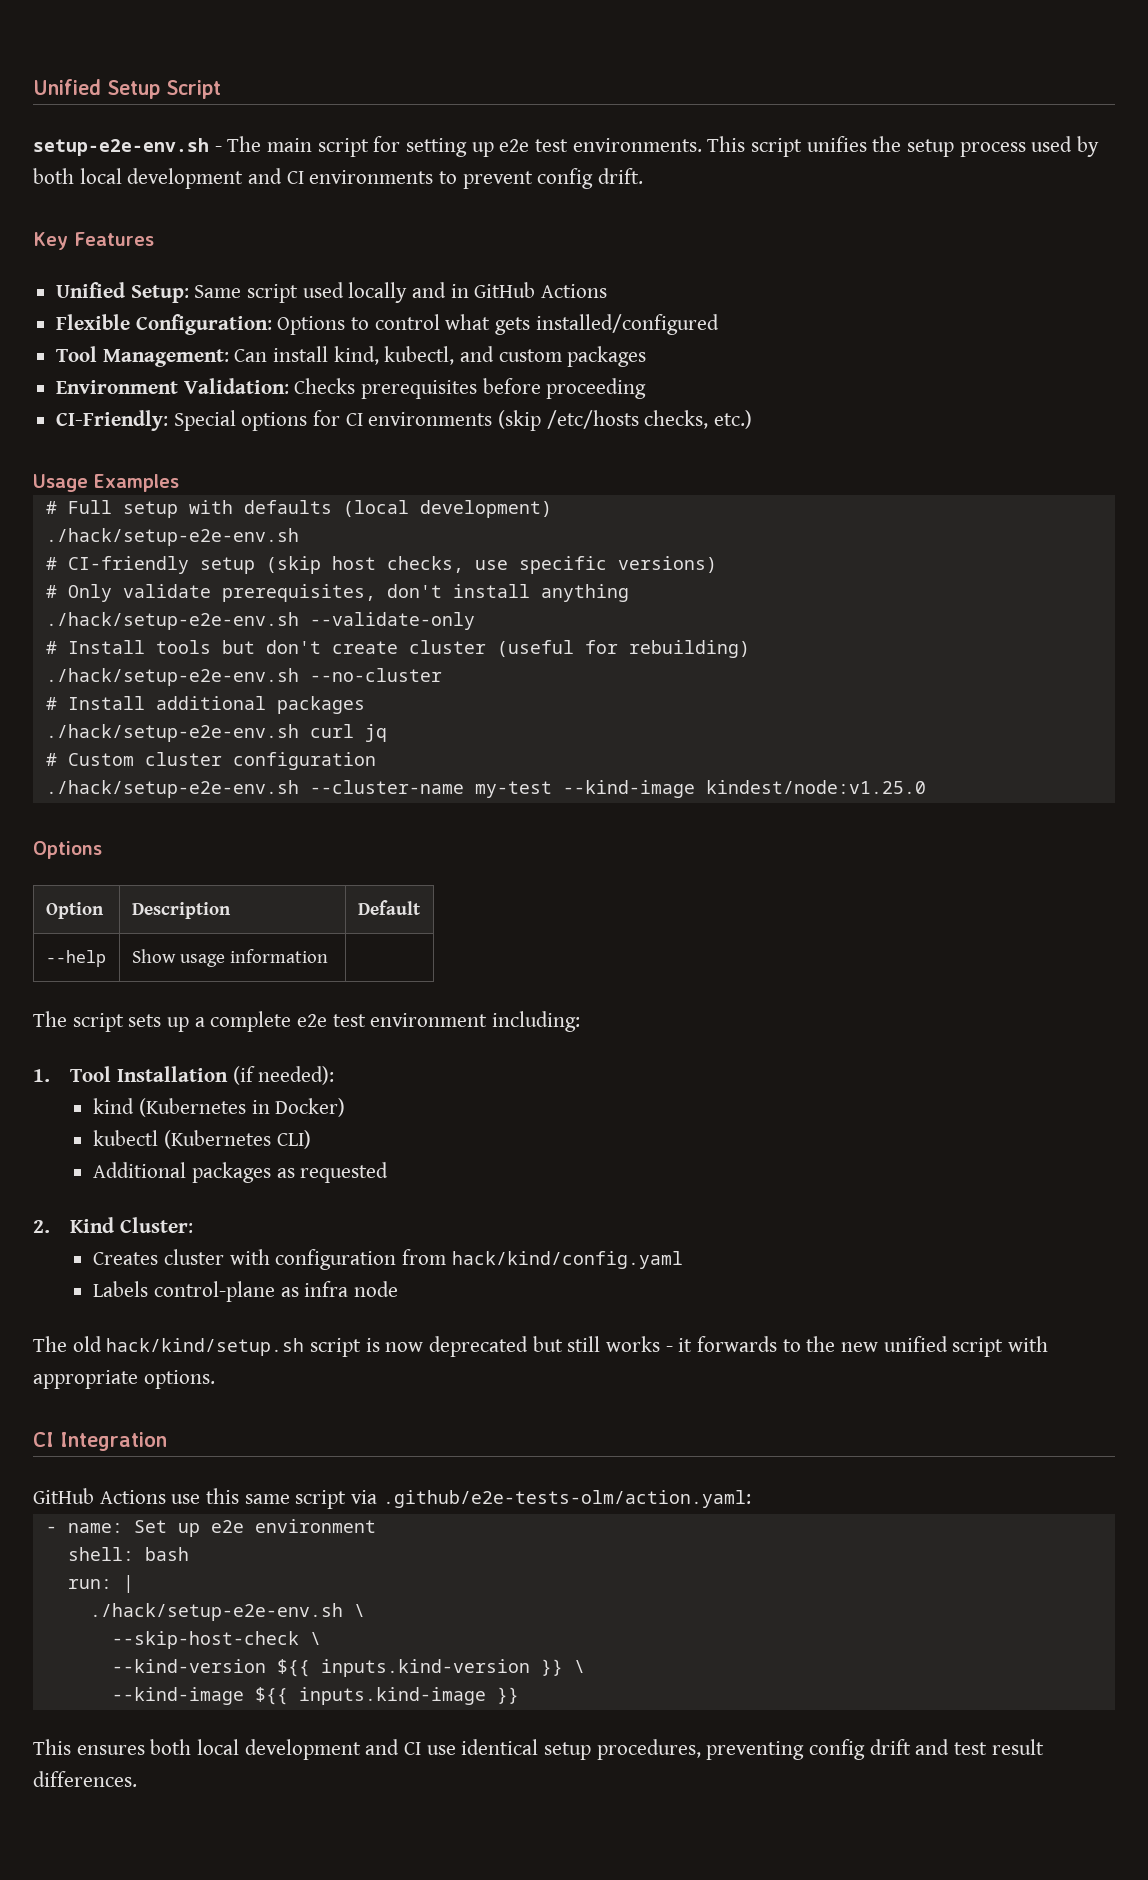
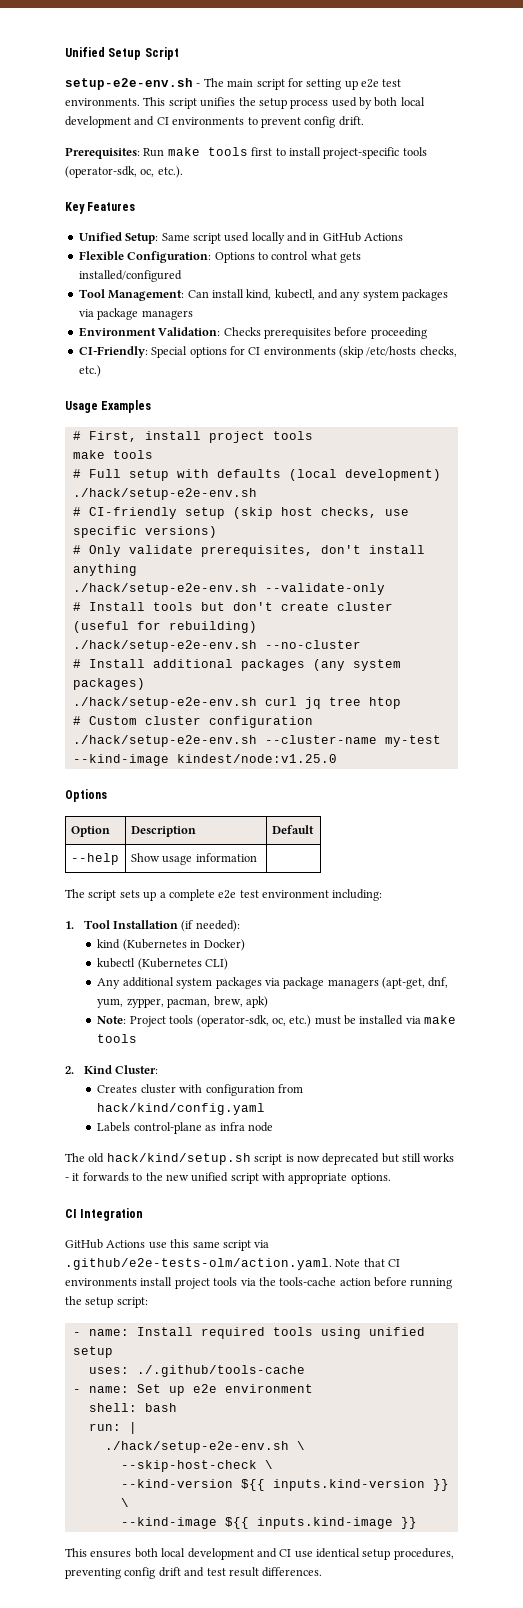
+ Prerequisites: Run make tools first to install project-specific tools (operator-sdk, oc, etc.).
- Tool Management: Can install kind, kubectl, and custom packages
+ Tool Management: Can install kind, kubectl, and any system packages via package managers
+ # First, install project tools
+ make tools
- # Install additional packages
+ # Install additional packages (any system packages)
- ./hack/setup-e2e-env.sh curl jq
+ ./hack/setup-e2e-env.sh curl jq tree htop
- Additional packages as requested
+ Any additional system packages via package managers (apt-get, dnf, yum, zypper, pacman, brew, apk)
+ Note: Project tools (operator-sdk, oc, etc.) must be installed via make tools
- GitHub Actions use this same script via .github/e2e-tests-olm/action.yaml:
+ GitHub Actions use this same script via .github/e2e-tests-olm/action.yaml. Note that CI environments install project tools via the tools-cache action before running the setup script:
+ - name: Install required tools using unified setup
+ uses: ./.github/tools-cache

